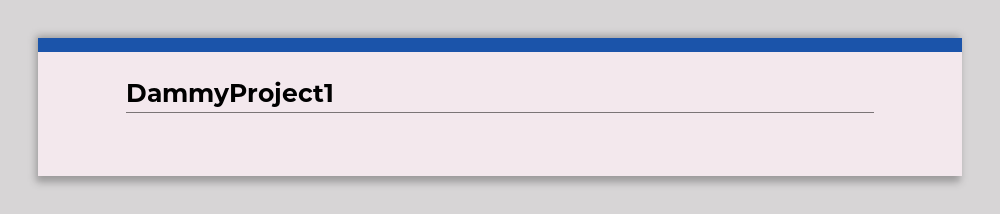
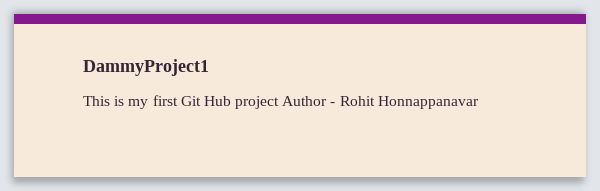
+ This is my first Git Hub project Author - Rohit Honnappanavar

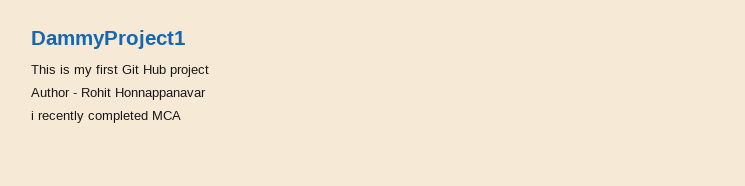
- This is my first Git Hub project Author - Rohit Honnappanavar
+ This is my first Git Hub project
+ Author - Rohit Honnappanavar
+ i recently completed MCA

